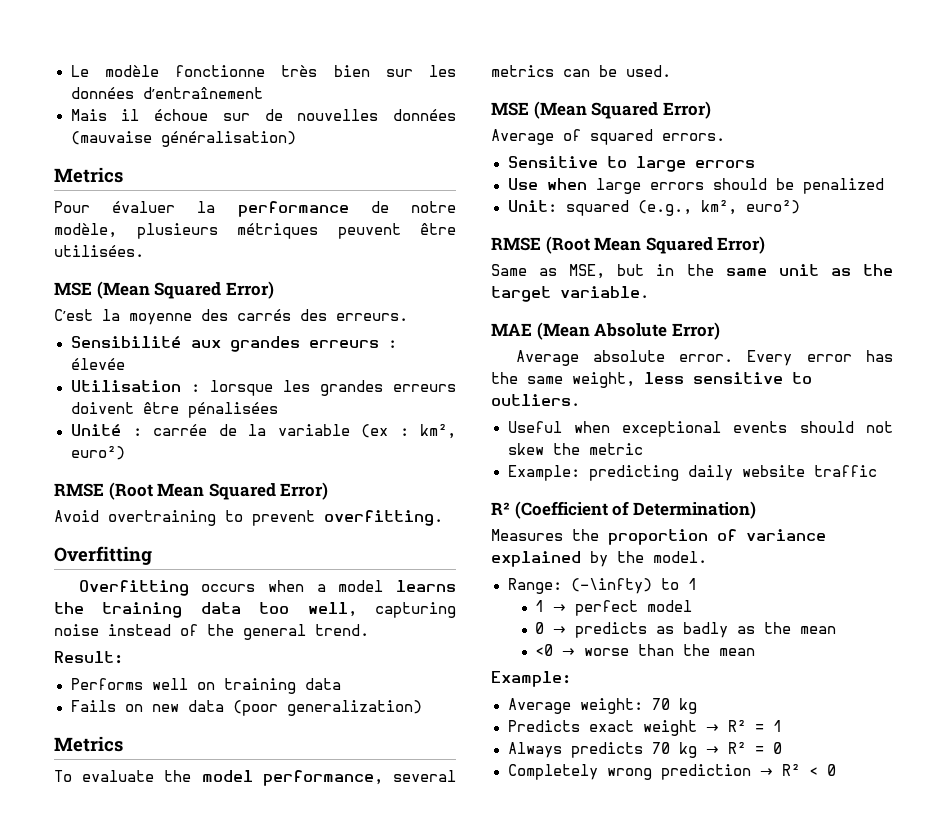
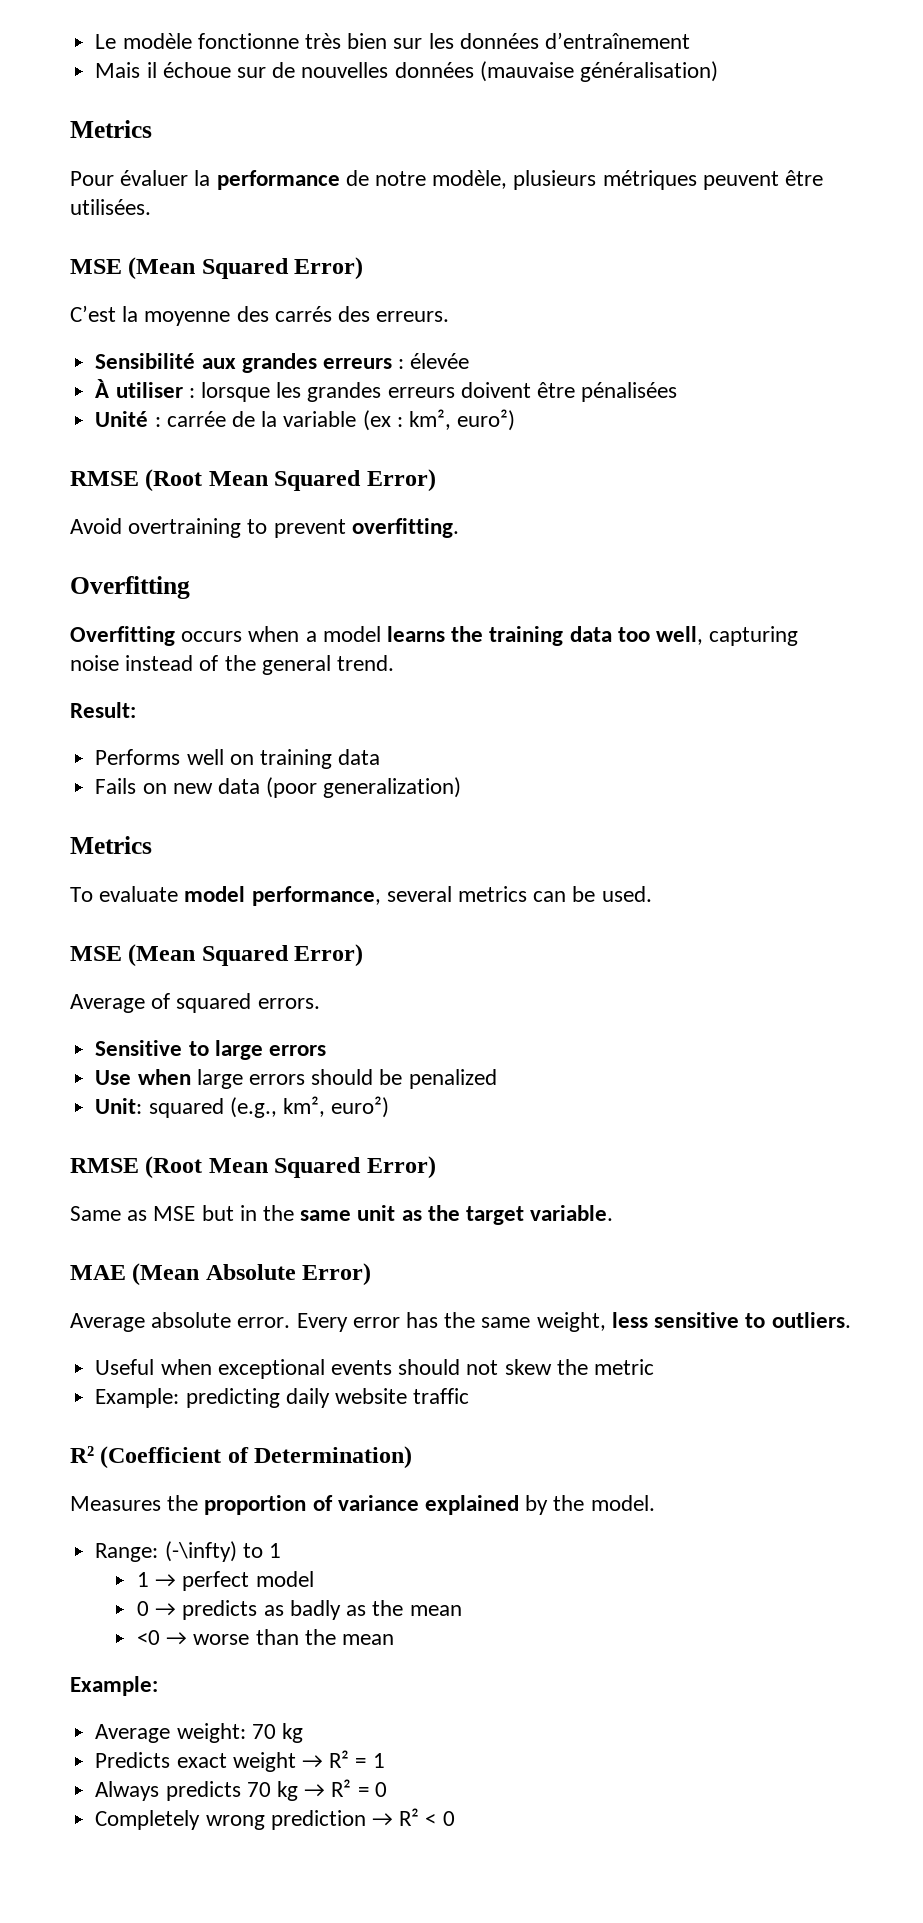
- Utilisation : lorsque les grandes erreurs doivent être pénalisées
+ À utiliser : lorsque les grandes erreurs doivent être pénalisées
- To evaluate the model performance, several metrics can be used.
+ To evaluate model performance, several metrics can be used.
- Same as MSE, but in the same unit as the target variable.
+ Same as MSE but in the same unit as the target variable.

